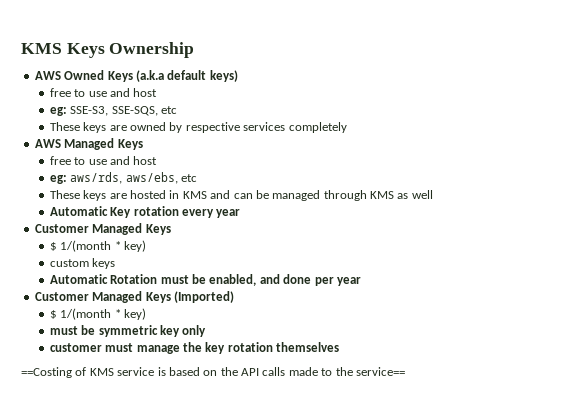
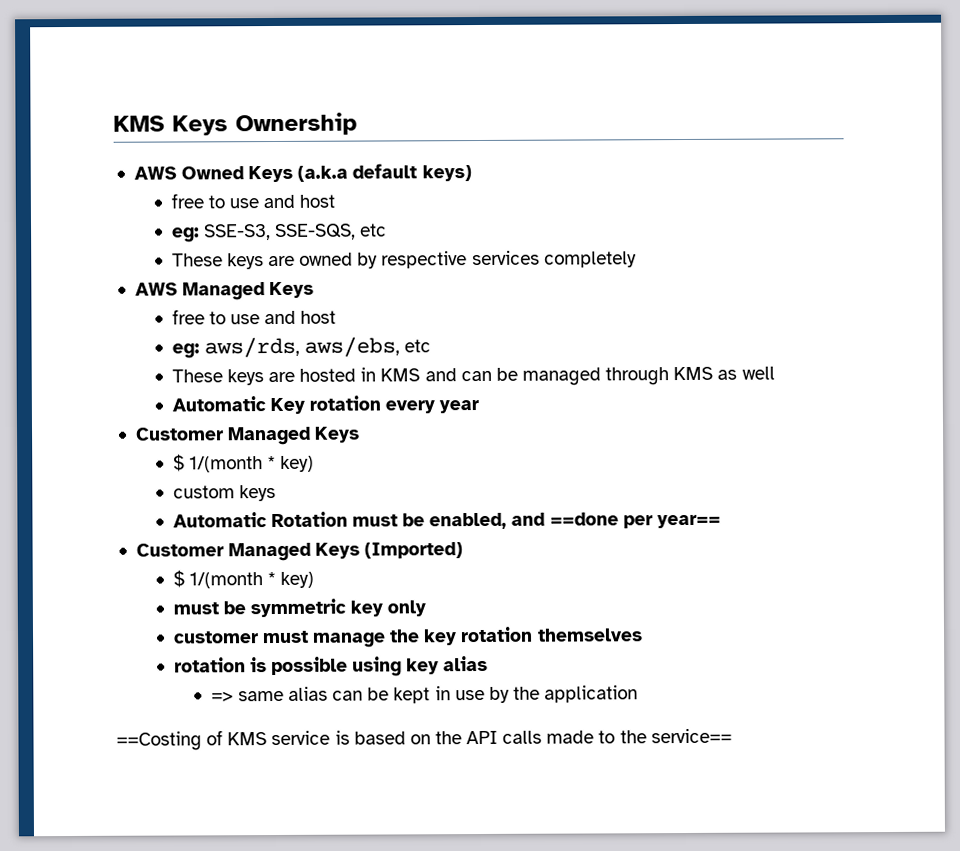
- Automatic Rotation must be enabled, and done per year
+ Automatic Rotation must be enabled, and ==done per year==
+ rotation is possible using key alias
+ => same alias can be kept in use by the application

